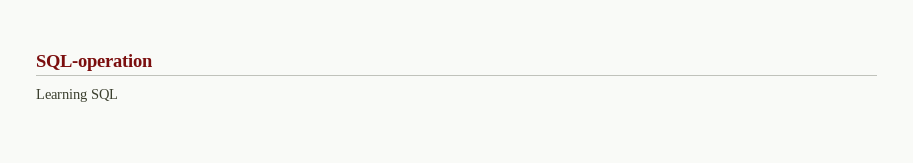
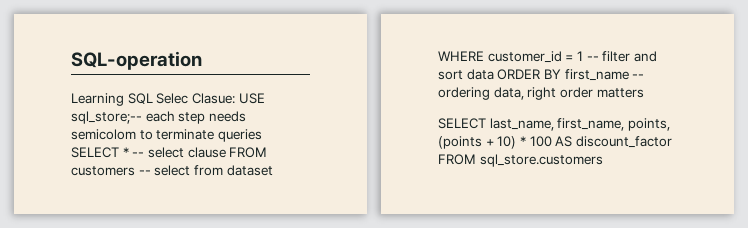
- Learning SQL
+ Learning SQL Selec Clasue: USE sql_store;-- each step needs semicolom to terminate queries SELECT * -- select clause FROM customers -- select from dataset WHERE customer_id = 1 -- filter and sort data ORDER BY first_name -- ordering data, right order matters
+ SELECT last_name, first_name, points, (points + 10) * 100 AS discount_factor FROM sql_store.customers

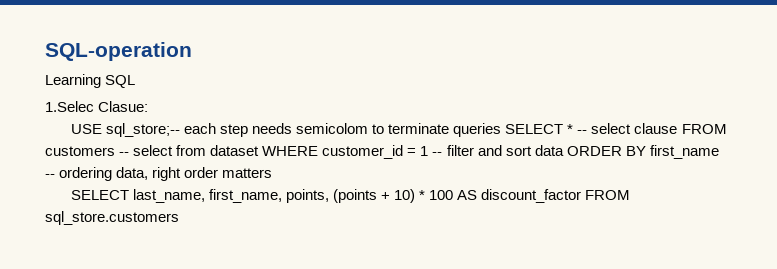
- Learning SQL Selec Clasue: USE sql_store;-- each step needs semicolom to terminate queries SELECT * -- select clause FROM customers -- select from dataset WHERE customer_id = 1 -- filter and sort data ORDER BY first_name -- ordering data, right order matters
+ Learning SQL
+ 1.Selec Clasue:
+ USE sql_store;-- each step needs semicolom to terminate queries SELECT * -- select clause FROM customers -- select from dataset WHERE customer_id = 1 -- filter and sort data ORDER BY first_name -- ordering data, right order matters

